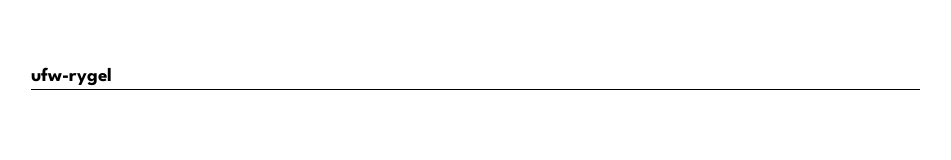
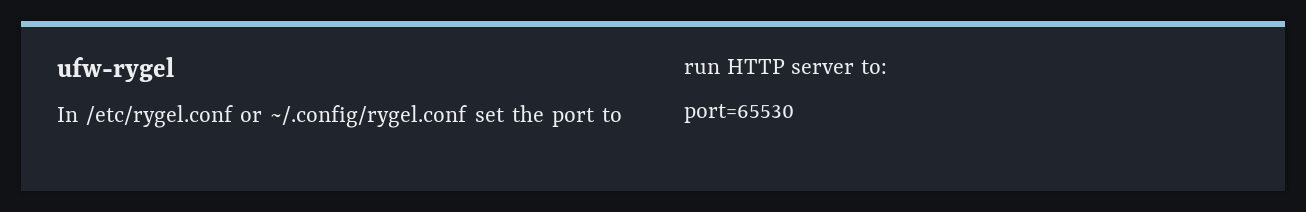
+ In /etc/rygel.conf or ~/.config/rygel.conf set the port to run HTTP server to:
+ port=65530

